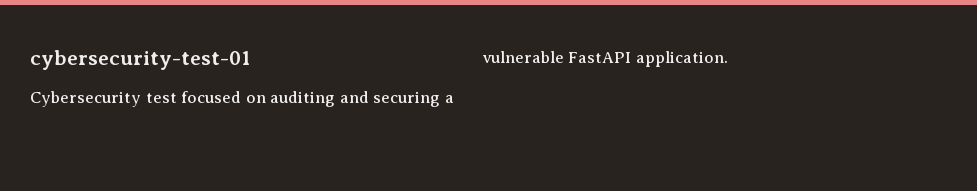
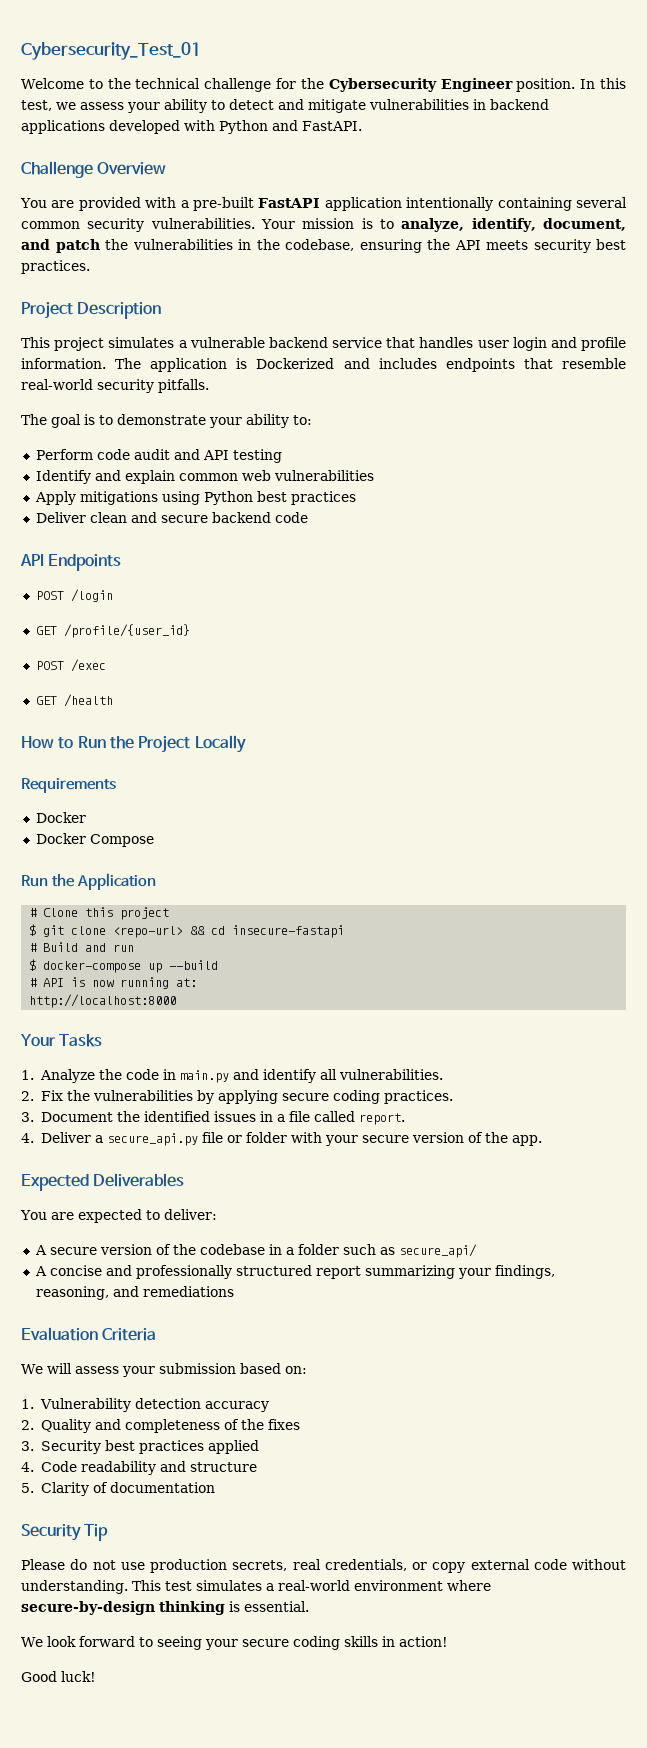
- cybersecurity-test-01
- Cybersecurity test focused on auditing and securing a vulnerable FastAPI application.
+ Cybersecurity_Test_01
+ Welcome to the technical challenge for the Cybersecurity Engineer position. In this test, we assess your ability to detect and mitigate vulnerabilities in backend applications developed with Python and FastAPI.
+ Challenge Overview
+ You are provided with a pre-built FastAPI application intentionally containing several common security vulnerabilities. Your mission is to analyze, identify, document, and patch the vulnerabilities in the codebase, ensuring the API meets security best practices.
+ Project Description
+ This project simulates a vulnerable backend service that handles user login and profile information. The application is Dockerized and includes endpoints that resemble real-world security pitfalls.
+ The goal is to demonstrate your ability to:
+ Perform code audit and API testing
+ Identify and explain common web vulnerabilities
+ Apply mitigations using Python best practices
+ Deliver clean and secure backend code
+ API Endpoints
+ POST /login
+ GET /profile/{user_id}
+ POST /exec
+ GET /health
+ How to Run the Project Locally
+ Requirements
+ Docker
+ Docker Compose
+ Run the Application
+ # Clone this project
+ $ git clone <repo-url> && cd insecure-fastapi
+ # Build and run
+ $ docker-compose up --build
+ # API is now running at:
+ http://localhost:8000
+ Your Tasks
+ 1. Analyze the code in main.py and identify all vulnerabilities.
+ 2. Fix the vulnerabilities by applying secure coding practices.
+ 3. Document the identified issues in a file called report.
+ 4. Deliver a secure_api.py file or folder with your secure version of the app.
+ Expected Deliverables
+ You are expected to deliver:
+ A secure version of the codebase in a folder such as secure_api/
+ A concise and professionally structured report summarizing your findings, reasoning, and remediations
+ Evaluation Criteria
+ We will assess your submission based on:
+ 1. Vulnerability detection accuracy
+ 2. Quality and completeness of the fixes
+ 3. Security best practices applied
+ 4. Code readability and structure
+ 5. Clarity of documentation
+ Security Tip
+ Please do not use production secrets, real credentials, or copy external code without understanding. This test simulates a real-world environment where secure-by-design thinking is essential.
+ We look forward to seeing your secure coding skills in action!
+ Good luck!

